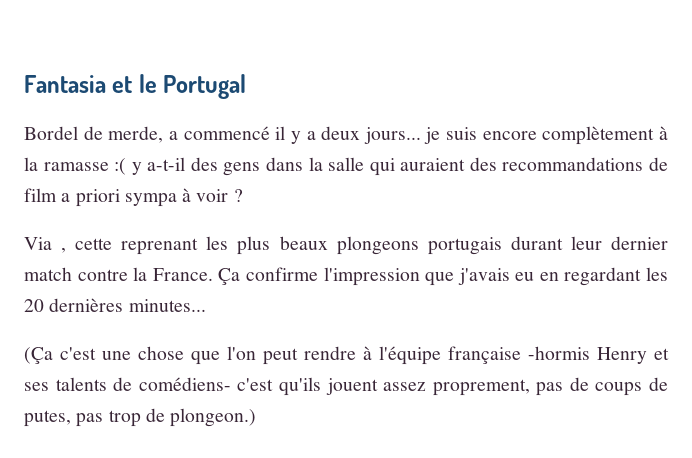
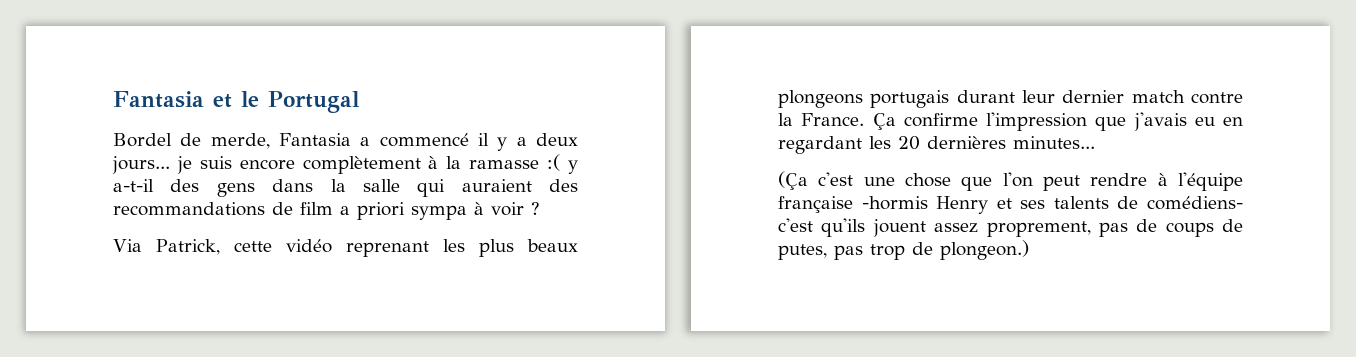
- Bordel de merde, a commencé il y a deux jours... je suis encore complètement à la ramasse :( y a-t-il des gens dans la salle qui auraient des recommandations de film a priori sympa à voir ?
+ Bordel de merde, Fantasia a commencé il y a deux jours... je suis encore complètement à la ramasse :( y a-t-il des gens dans la salle qui auraient des recommandations de film a priori sympa à voir ?
- Via , cette reprenant les plus beaux plongeons portugais durant leur dernier match contre la France.
+ Via Patrick, cette vidéo reprenant les plus beaux plongeons portugais durant leur dernier match contre la France.

